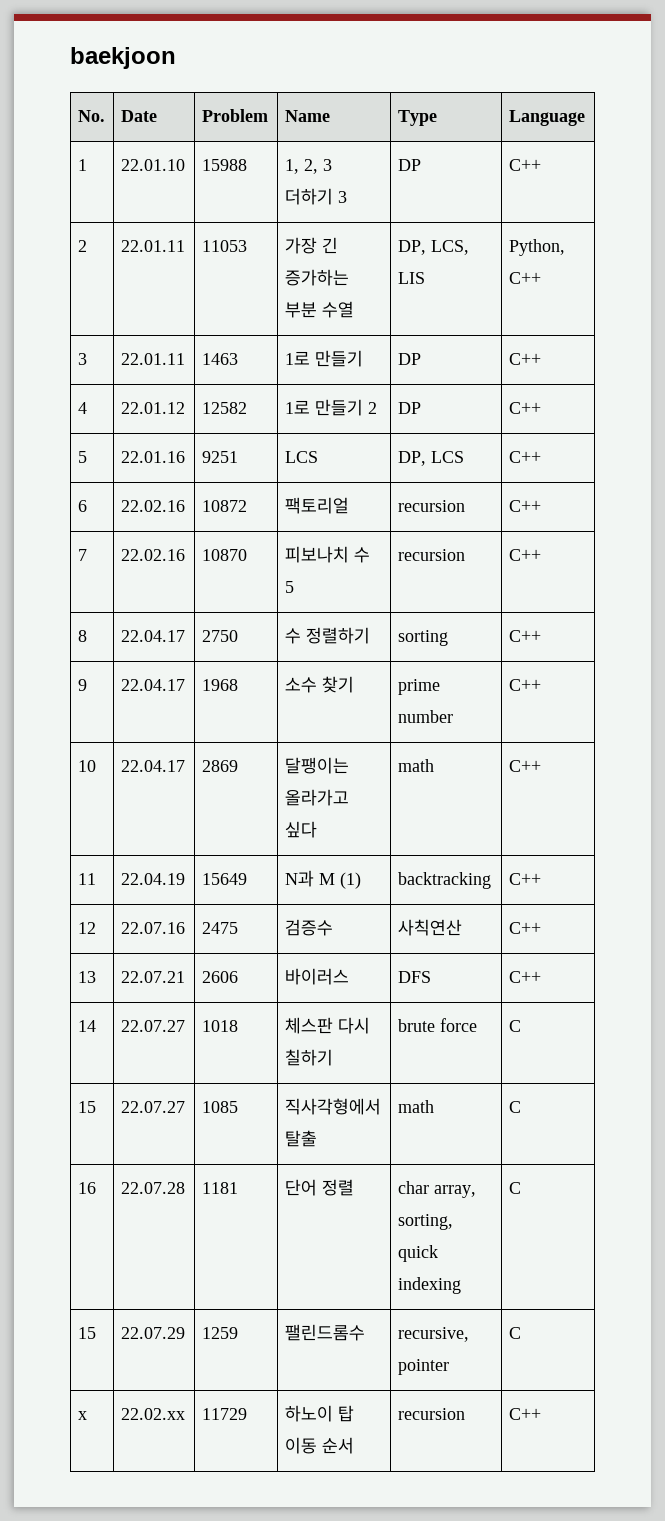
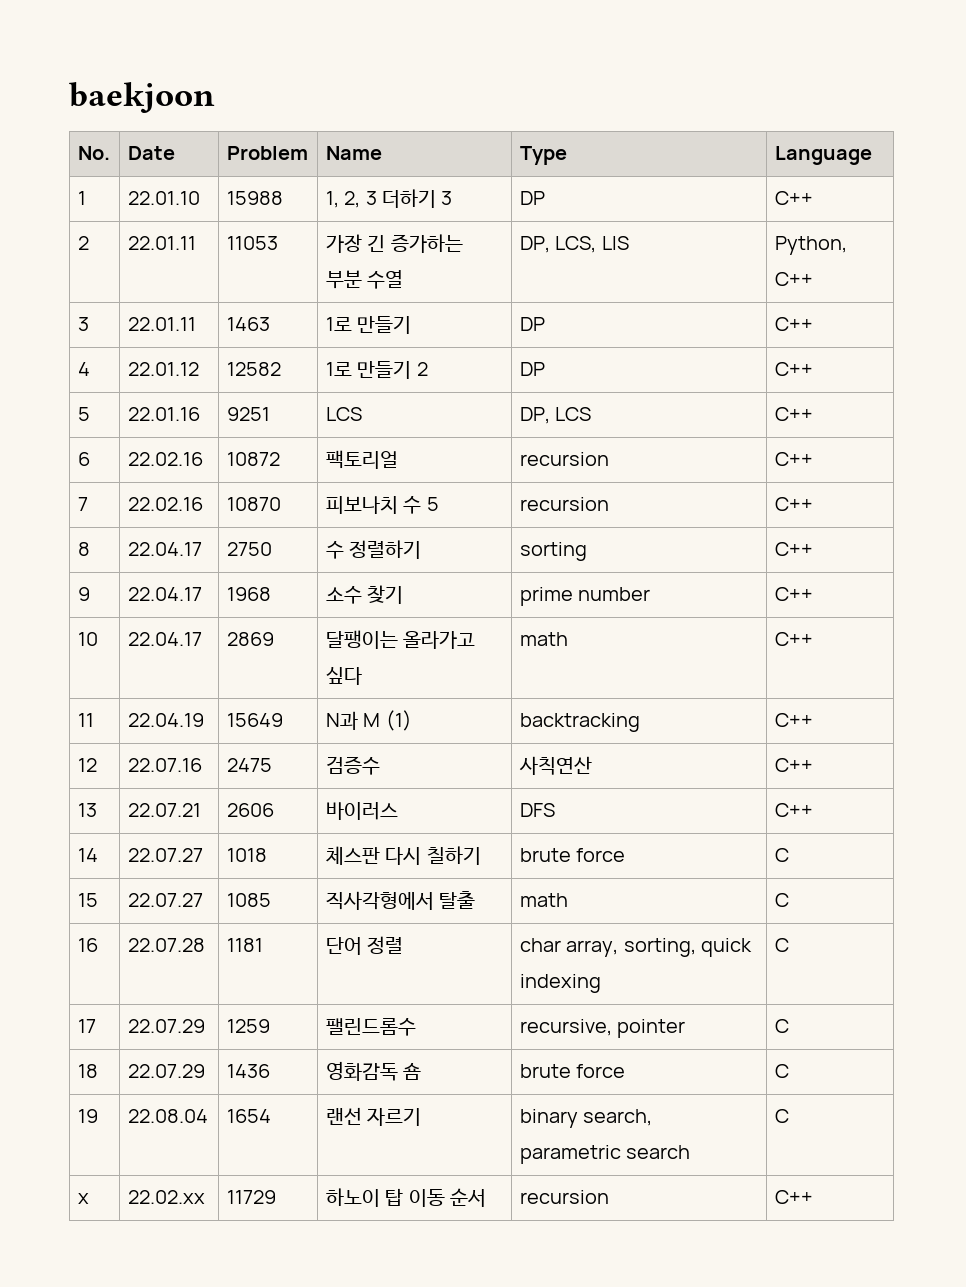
- 15 | 22.07.29 | 1259 | 팰린드롬수 | recursive, pointer | C
+ 17 | 22.07.29 | 1259 | 팰린드롬수 | recursive, pointer | C
+ 18 | 22.07.29 | 1436 | 영화감독 숌 | brute force | C
+ 19 | 22.08.04 | 1654 | 랜선 자르기 | binary search, parametric search | C

